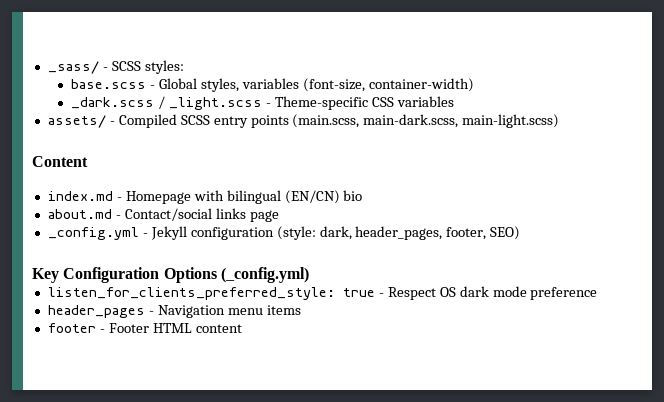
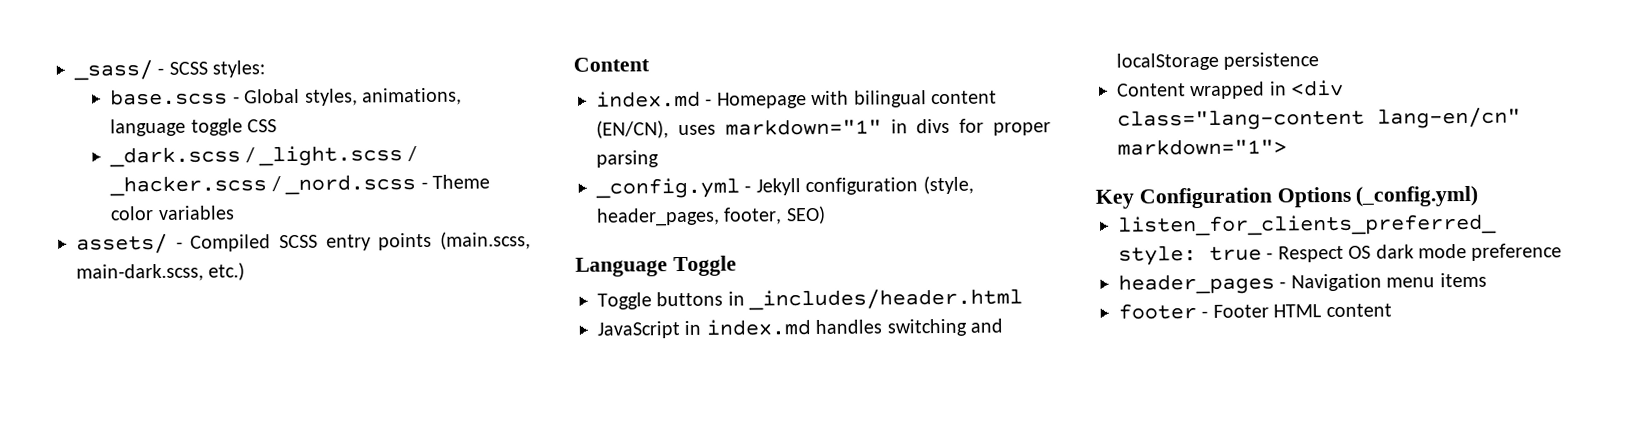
- base.scss - Global styles, variables (font-size, container-width)
+ base.scss - Global styles, animations, language toggle CSS
- _dark.scss / _light.scss - Theme-specific CSS variables
+ _dark.scss / _light.scss / _hacker.scss / _nord.scss - Theme color variables
- assets/ - Compiled SCSS entry points (main.scss, main-dark.scss, main-light.scss)
+ assets/ - Compiled SCSS entry points (main.scss, main-dark.scss, etc.)
- index.md - Homepage with bilingual (EN/CN) bio
- about.md - Contact/social links page
+ index.md - Homepage with bilingual content (EN/CN), uses markdown="1" in divs for proper parsing
- _config.yml - Jekyll configuration (style: dark, header_pages, footer, SEO)
+ _config.yml - Jekyll configuration (style, header_pages, footer, SEO)
+ Language Toggle
+ Toggle buttons in _includes/header.html
+ JavaScript in index.md handles switching and localStorage persistence
+ Content wrapped in <div class="lang-content lang-en/cn" markdown="1">

